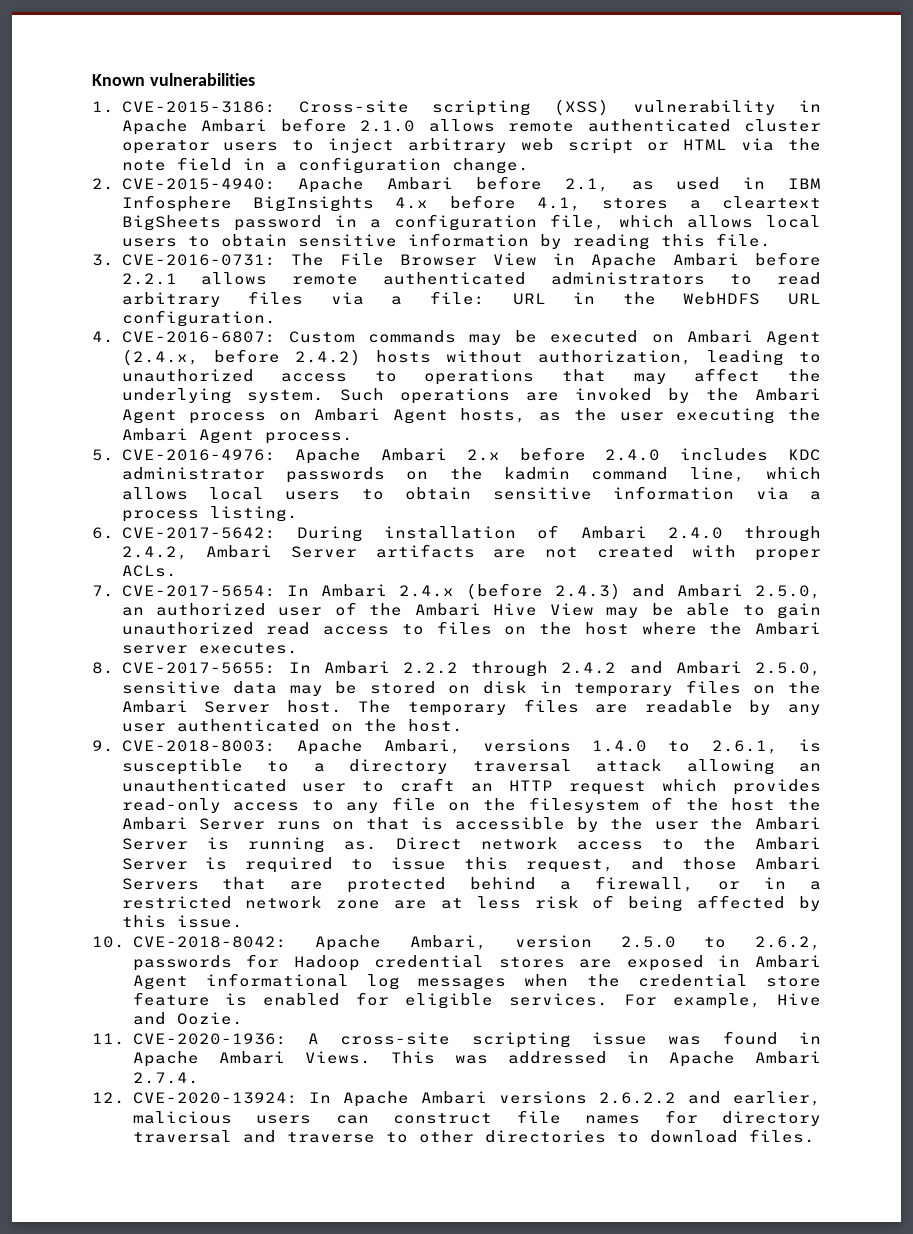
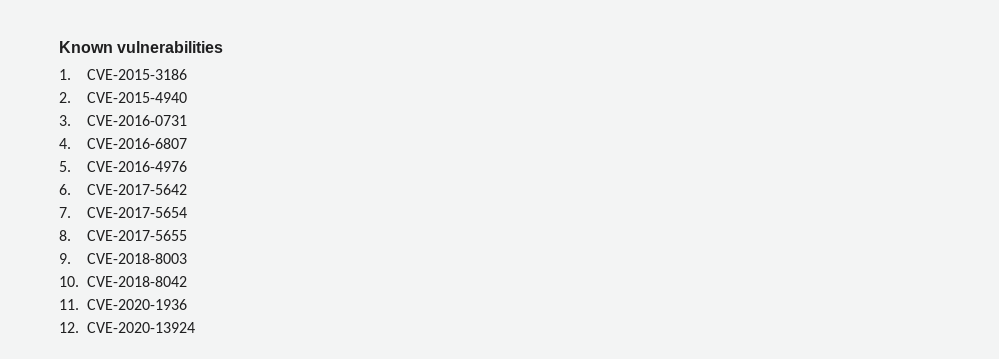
- 1. CVE-2015-3186: Cross-site scripting (XSS) vulnerability in Apache Ambari before 2.1.0 allows remote authenticated cluster operator users to inject arbitrary web script or HTML via the note field in a configuration change.
- 2. CVE-2015-4940: Apache Ambari before 2.1, as used in IBM Infosphere BigInsights 4.x before 4.1, stores a cleartext BigSheets password in a configuration file, which allows local users to obtain sensitive information by reading this file.
- 3. CVE-2016-0731: The File Browser View in Apache Ambari before 2.2.1 allows remote authenticated administrators to read arbitrary files via a file: URL in the WebHDFS URL configuration.
- 4. CVE-2016-6807: Custom commands may be executed on Ambari Agent (2.4.x, before 2.4.2) hosts without authorization, leading to unauthorized access to operations that may affect the underlying system. Such operations are invoked by the Ambari Agent process on Ambari Agent hosts, as the user executing the Ambari Agent process.
- 5. CVE-2016-4976: Apache Ambari 2.x before 2.4.0 includes KDC administrator passwords on the kadmin command line, which allows local users to obtain sensitive information via a process listing.
- 6. CVE-2017-5642: During installation of Ambari 2.4.0 through 2.4.2, Ambari Server artifacts are not created with proper ACLs.
- 7. CVE-2017-5654: In Ambari 2.4.x (before 2.4.3) and Ambari 2.5.0, an authorized user of the Ambari Hive View may be able to gain unauthorized read access to files on the host where the Ambari server executes.
- 8. CVE-2017-5655: In Ambari 2.2.2 through 2.4.2 and Ambari 2.5.0, sensitive data may be stored on disk in temporary files on the Ambari Server host. The temporary files are readable by any user authenticated on the host.
- 9. CVE-2018-8003: Apache Ambari, versions 1.4.0 to 2.6.1, is susceptible to a directory traversal attack allowing an unauthenticated user to craft an HTTP request which provides read-only access to any file on the filesystem of the host the Ambari Server runs on that is accessible by the user the Ambari Server is running as. Direct network access to the Ambari Server is required to issue this request, and those Ambari Servers that are protected behind a firewall, or in a restricted network zone are at less risk of being affected by this issue.
- 10. CVE-2018-8042: Apache Ambari, version 2.5.0 to 2.6.2, passwords for Hadoop credential stores are exposed in Ambari Agent informational log messages when the credential store feature is enabled for eligible services. For example, Hive and Oozie.
- 11. CVE-2020-1936: A cross-site scripting issue was found in Apache Ambari Views. This was addressed in Apache Ambari 2.7.4.
- 12. CVE-2020-13924: In Apache Ambari versions 2.6.2.2 and earlier, malicious users can construct file names for directory traversal and traverse to other directories to download files.
+ 1. CVE-2015-3186
+ 2. CVE-2015-4940
+ 3. CVE-2016-0731
+ 4. CVE-2016-6807
+ 5. CVE-2016-4976
+ 6. CVE-2017-5642
+ 7. CVE-2017-5654
+ 8. CVE-2017-5655
+ 9. CVE-2018-8003
+ 10. CVE-2018-8042
+ 11. CVE-2020-1936
+ 12. CVE-2020-13924

